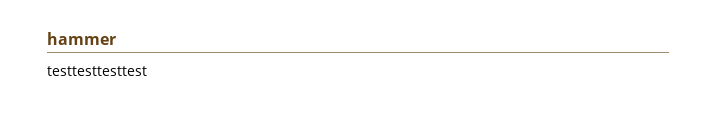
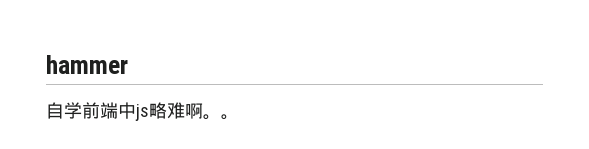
- testtesttesttest
+ 自学前端中js略难啊。。

